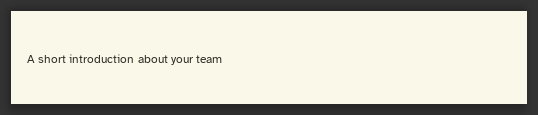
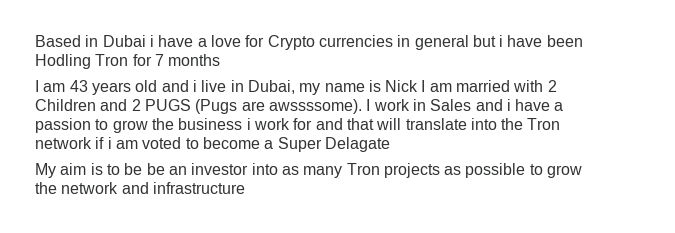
- A short introduction about your team
+ Based in Dubai i have a love for Crypto currencies in general but i have been Hodling Tron for 7 months
+ I am 43 years old and i live in Dubai, my name is Nick I am married with 2 Children and 2 PUGS (Pugs are awssssome). I work in Sales and i have a passion to grow the business i work for and that will translate into the Tron network if i am voted to become a Super Delagate
+ My aim is to be be an investor into as many Tron projects as possible to grow the network and infrastructure

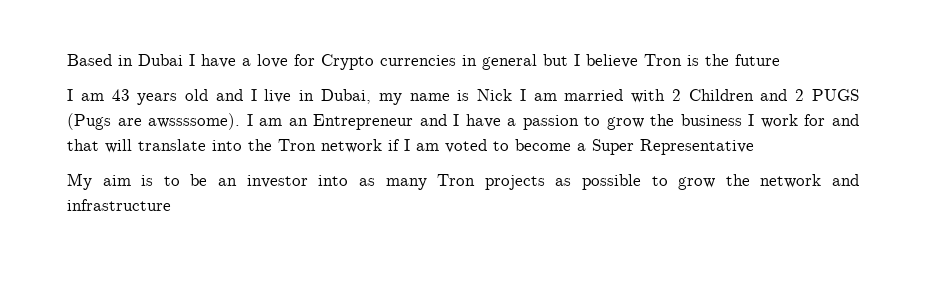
- Based in Dubai i have a love for Crypto currencies in general but i have been Hodling Tron for 7 months
+ Based in Dubai I have a love for Crypto currencies in general but I believe Tron is the future
- I am 43 years old and i live in Dubai, my name is Nick I am married with 2 Children and 2 PUGS (Pugs are awssssome).
+ I am 43 years old and I live in Dubai, my name is Nick I am married with 2 Children and 2 PUGS (Pugs are awssssome).
- I work in Sales and i have a passion to grow the business i work for and that will translate into the Tron network if i am voted to become a Super Delagate
+ I am an Entrepreneur and I have a passion to grow the business I work for and that will translate into the Tron network if I am voted to become a Super Representative
- My aim is to be be an investor into as many Tron projects as possible to grow the network and infrastructure
+ My aim is to be an investor into as many Tron projects as possible to grow the network and infrastructure

